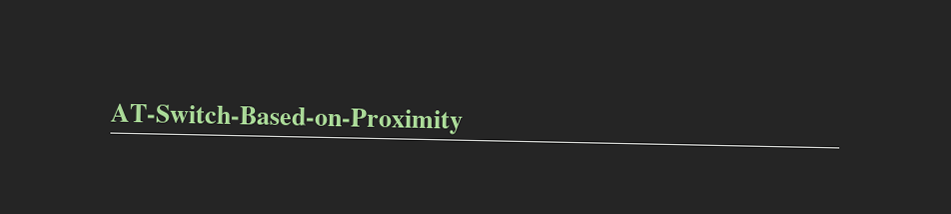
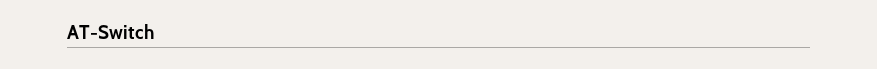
- AT-Switch-Based-on-Proximity
+ AT-Switch

